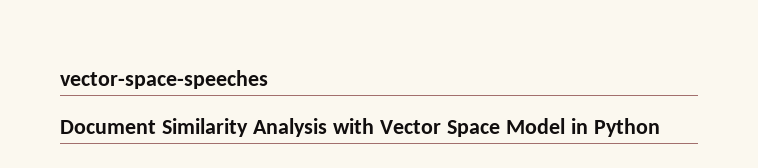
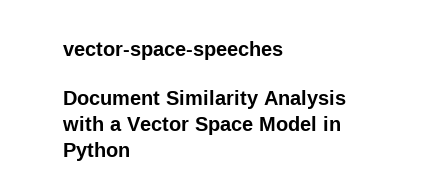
- Document Similarity Analysis with Vector Space Model in Python
+ Document Similarity Analysis with a Vector Space Model in Python

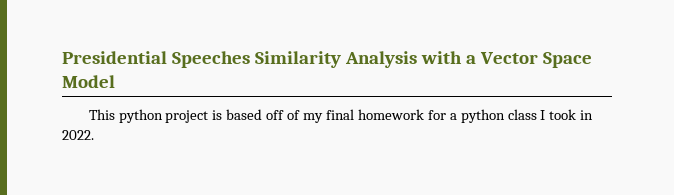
- vector-space-speeches
- Document Similarity Analysis with a Vector Space Model in Python
+ Presidential Speeches Similarity Analysis with a Vector Space Model
+ This python project is based off of my final homework for a python class I took in 2022.

